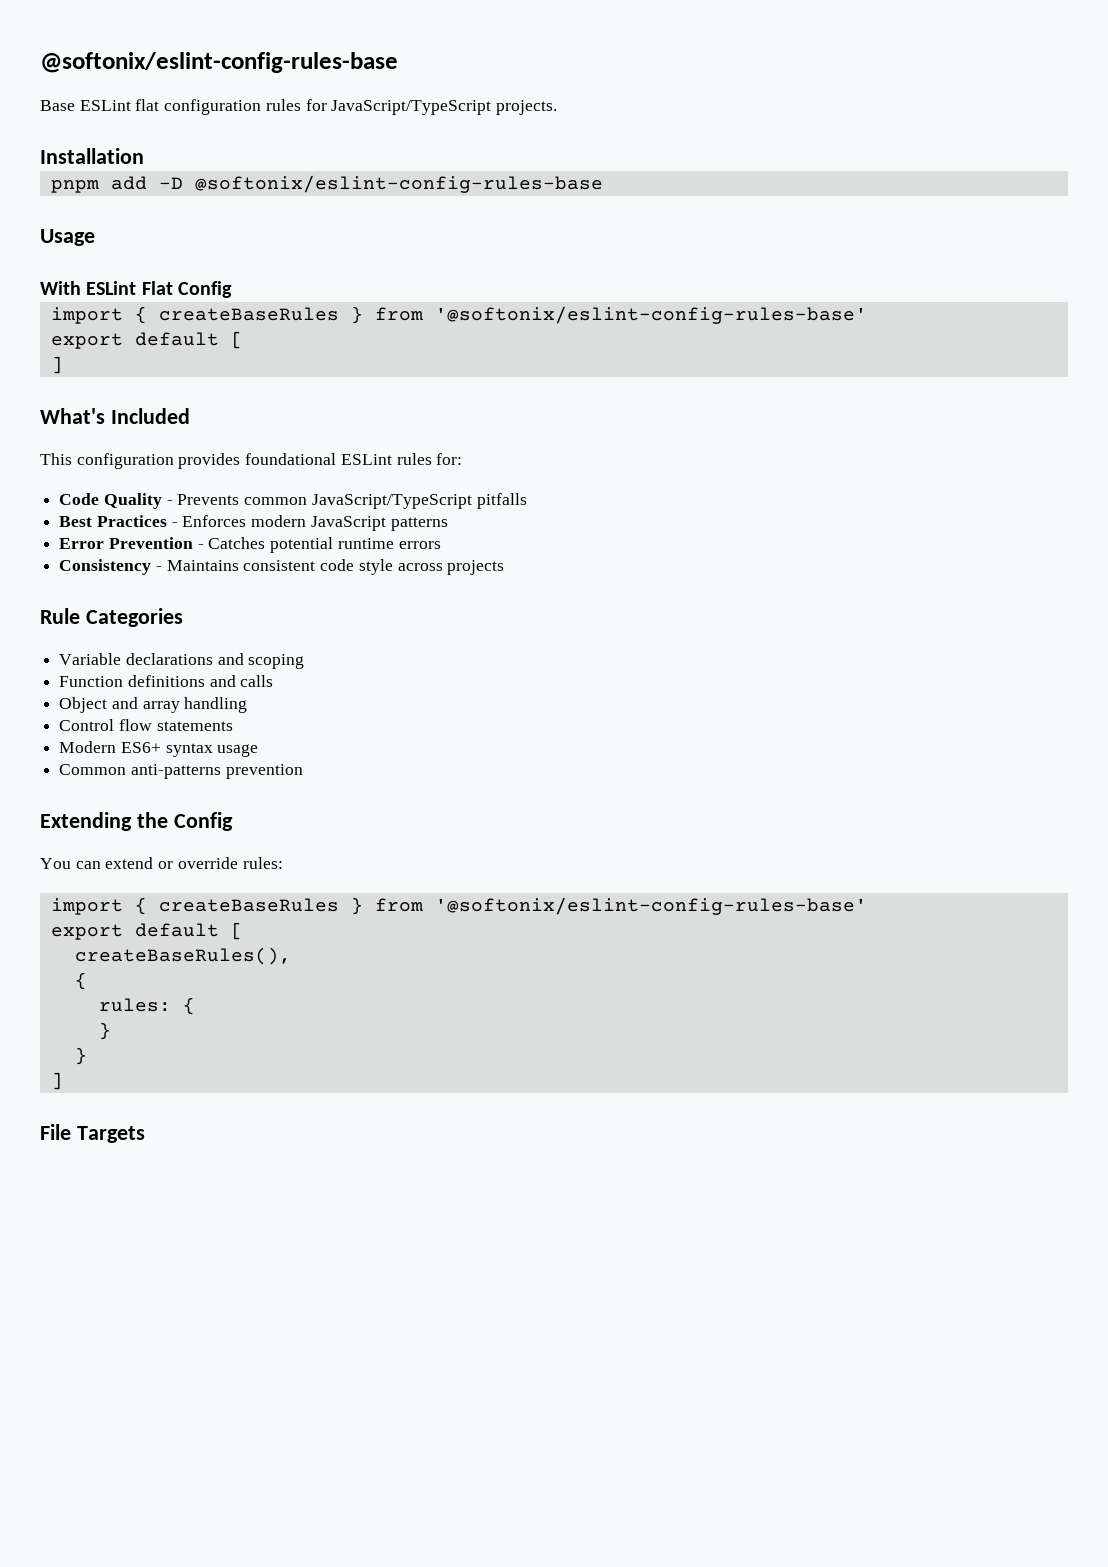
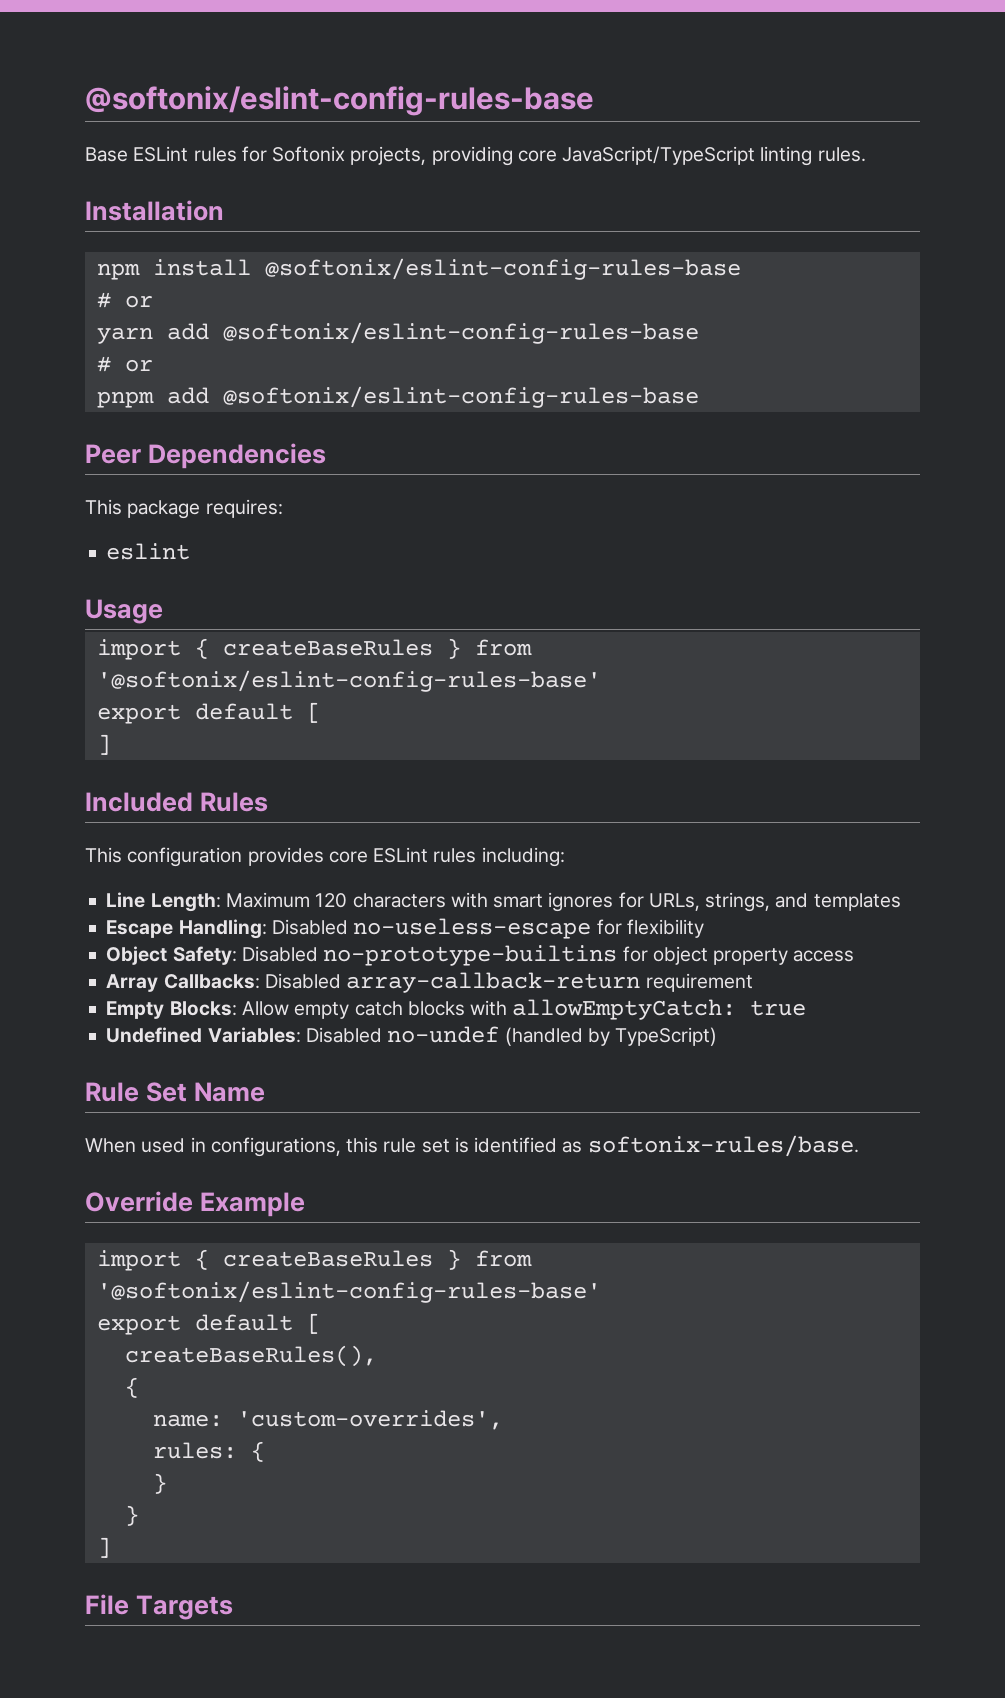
- Base ESLint flat configuration rules for JavaScript/TypeScript projects.
+ Base ESLint rules for Softonix projects, providing core JavaScript/TypeScript linting rules.
  Installation
+ npm install @softonix/eslint-config-rules-base
+ # or
+ yarn add @softonix/eslint-config-rules-base
+ # or
- pnpm add -D @softonix/eslint-config-rules-base
+ pnpm add @softonix/eslint-config-rules-base
+ Peer Dependencies
+ This package requires:
+ eslint
  Usage
- With ESLint Flat Config
- What's Included
+ Included Rules
- This configuration provides foundational ESLint rules for:
- Code Quality - Prevents common JavaScript/TypeScript pitfalls
- Best Practices - Enforces modern JavaScript patterns
- Error Prevention - Catches potential runtime errors
- Consistency - Maintains consistent code style across projects
- Rule Categories
- Variable declarations and scoping
- Function definitions and calls
- Object and array handling
- Control flow statements
- Modern ES6+ syntax usage
- Common anti-patterns prevention
- Extending the Config
- You can extend or override rules:
+ This configuration provides core ESLint rules including:
+ Line Length: Maximum 120 characters with smart ignores for URLs, strings, and templates
+ Escape Handling: Disabled no-useless-escape for flexibility
+ Object Safety: Disabled no-prototype-builtins for object property access
+ Array Callbacks: Disabled array-callback-return requirement
+ Empty Blocks: Allow empty catch blocks with allowEmptyCatch: true
+ Undefined Variables: Disabled no-undef (handled by TypeScript)
+ Rule Set Name
+ When used in configurations, this rule set is identified as softonix-rules/base.
+ Override Example
+ name: 'custom-overrides',

